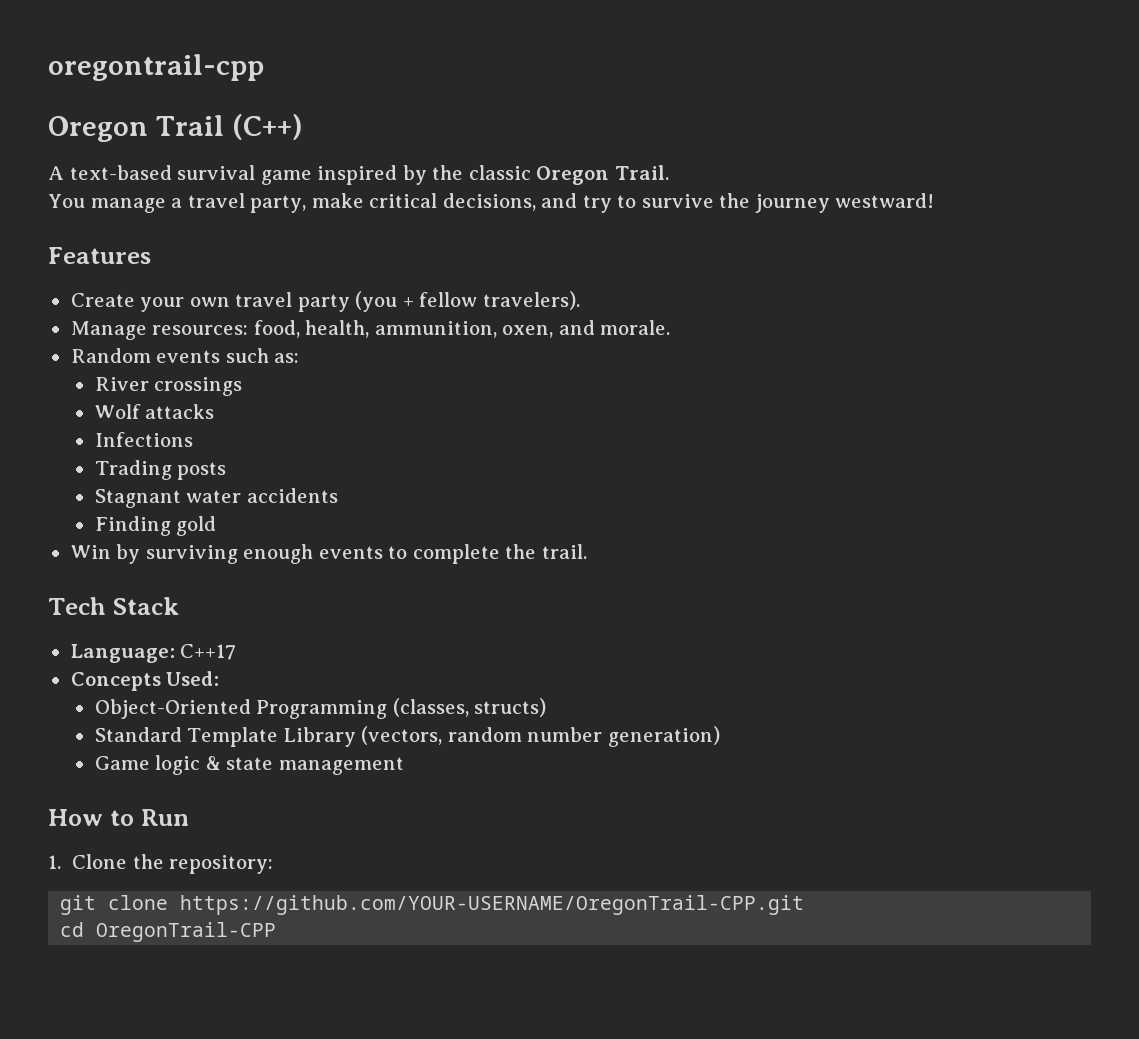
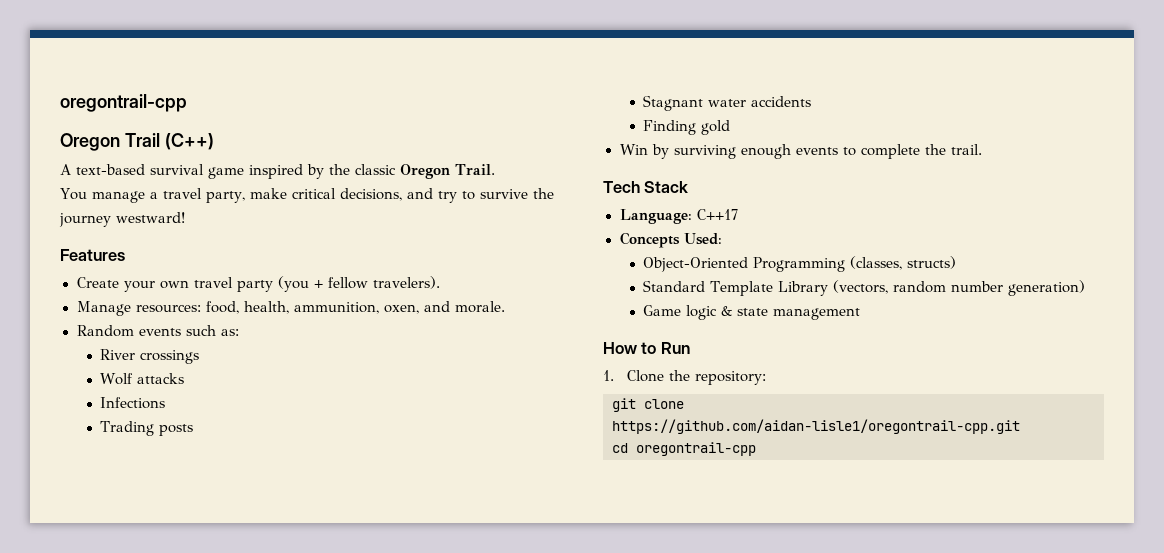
- git clone https://github.com/YOUR-USERNAME/OregonTrail-CPP.git
+ git clone https://github.com/aidan-lisle1/oregontrail-cpp.git
- cd OregonTrail-CPP
+ cd oregontrail-cpp

